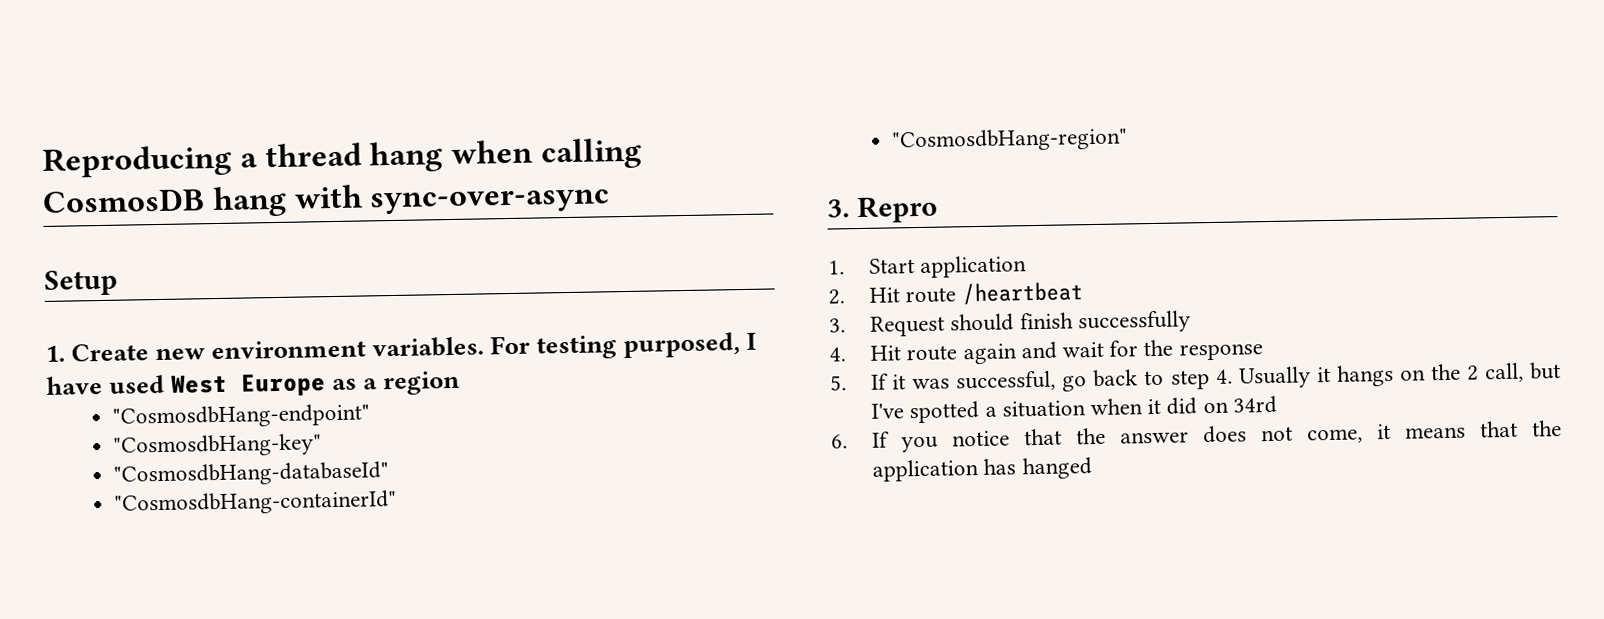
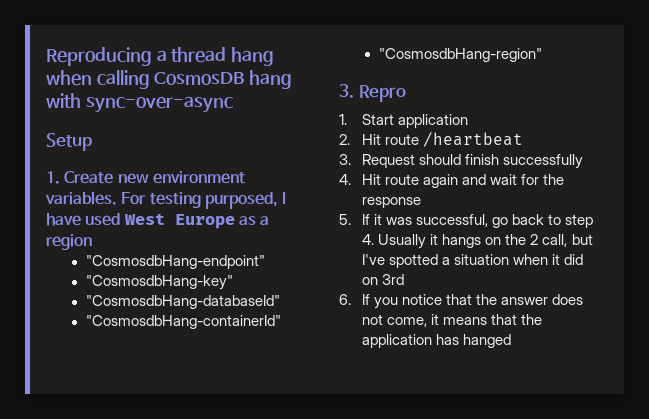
- 5. If it was successful, go back to step 4. Usually it hangs on the 2 call, but I've spotted a situation when it did on 34rd
+ 5. If it was successful, go back to step 4. Usually it hangs on the 2 call, but I've spotted a situation when it did on 3rd

